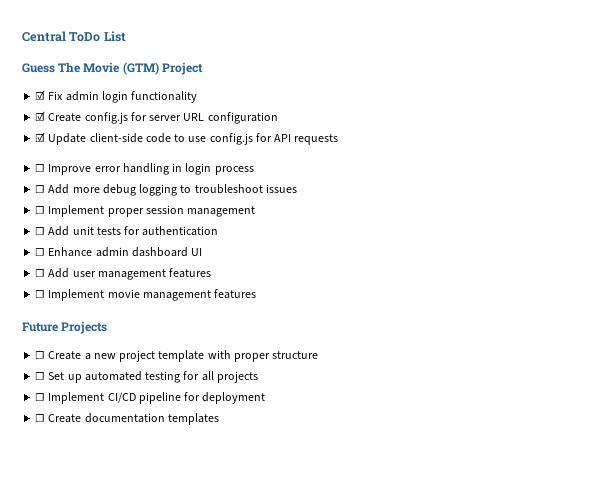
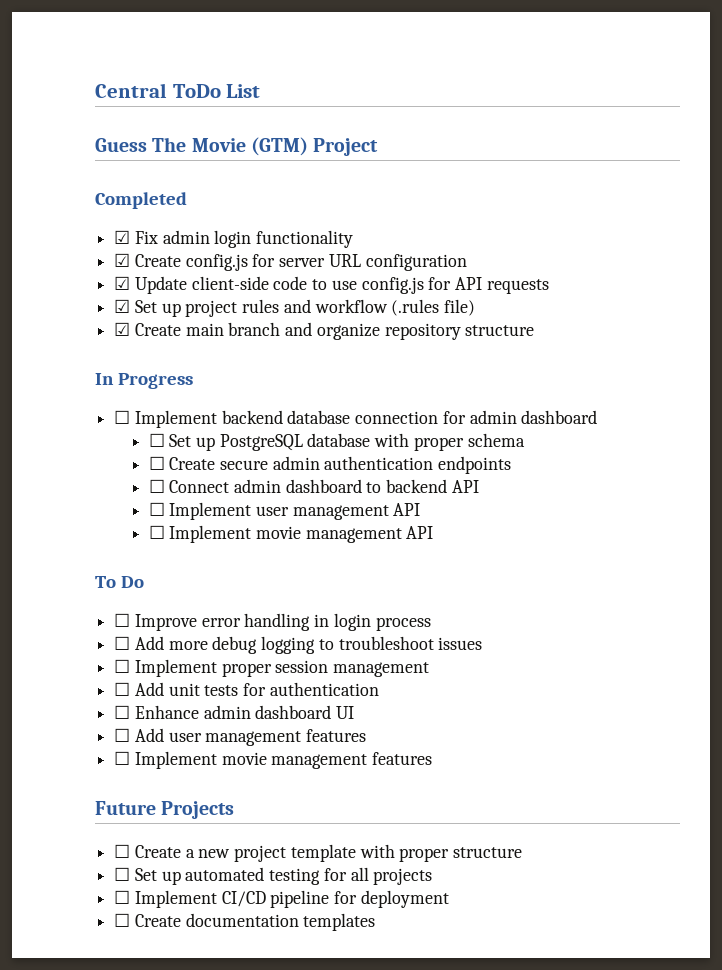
+ Completed
+ ☑ Set up project rules and workflow (.rules file)
+ ☑ Create main branch and organize repository structure
+ In Progress
+ ☐ Implement backend database connection for admin dashboard
+ ☐ Set up PostgreSQL database with proper schema
+ ☐ Create secure admin authentication endpoints
+ ☐ Connect admin dashboard to backend API
+ ☐ Implement user management API
+ ☐ Implement movie management API
+ To Do

